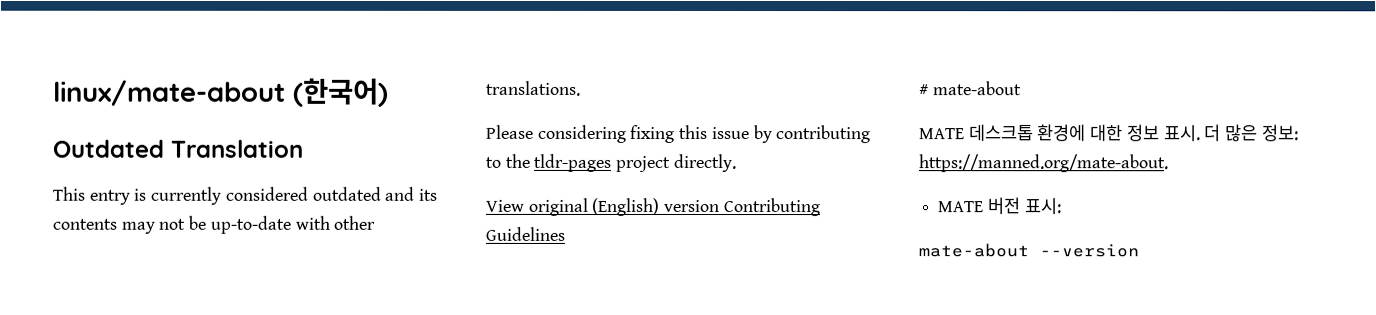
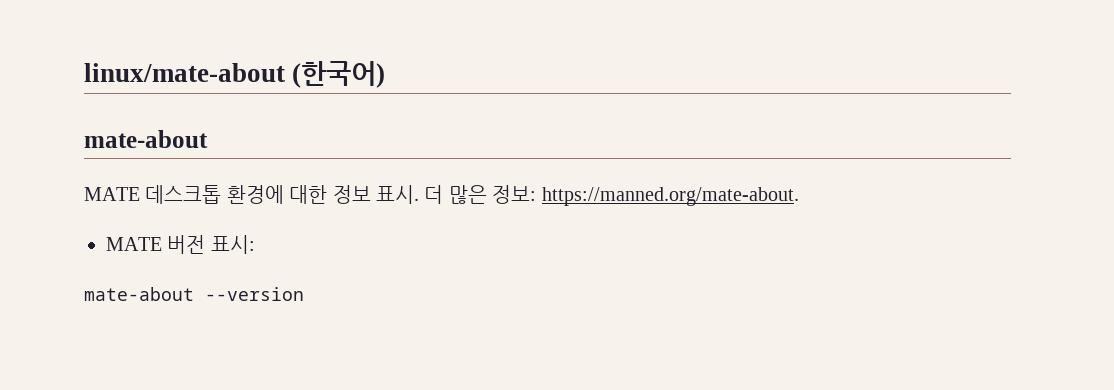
  linux/mate-about (한국어)
- Outdated Translation
- This entry is currently considered outdated and its contents may not be up-to-date with other translations.
- Please considering fixing this issue by contributing to the tldr-pages project directly.
- View original (English) version Contributing Guidelines
- # mate-about
+ mate-about

